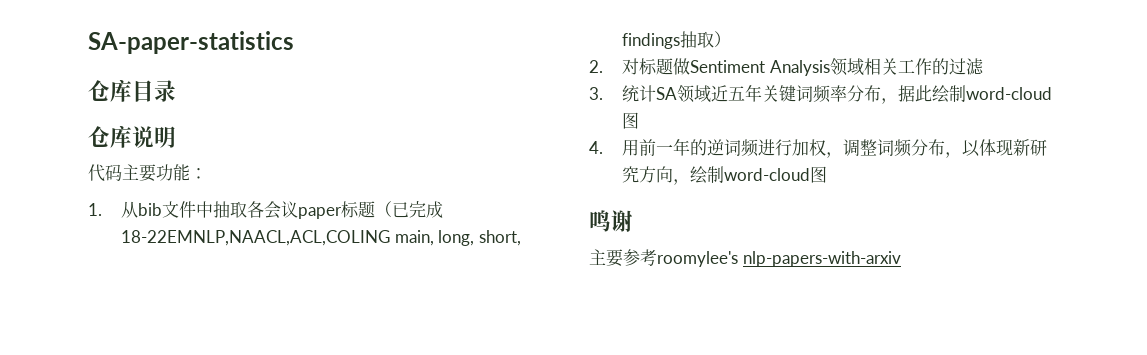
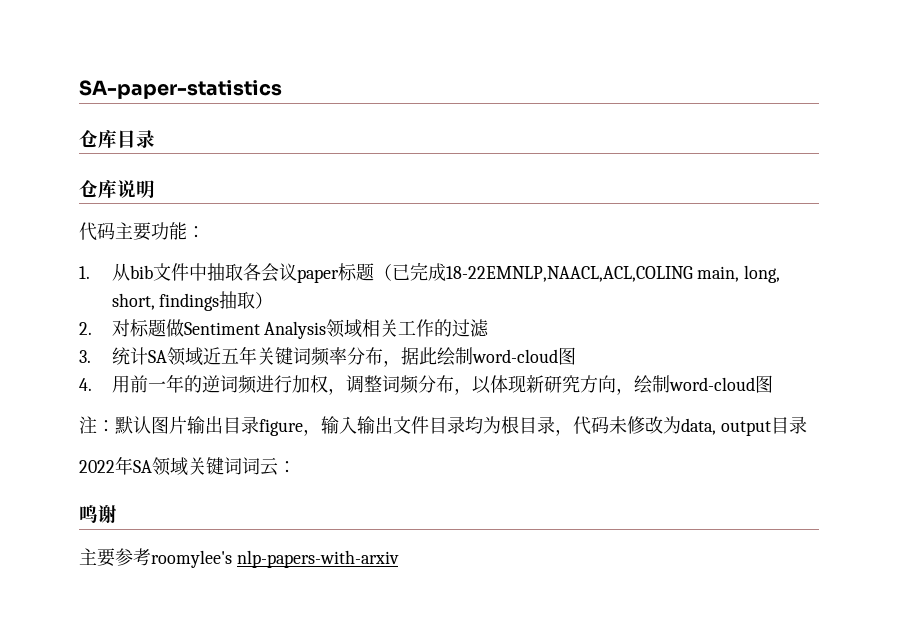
+ 注：默认图片输出目录figure，输入输出文件目录均为根目录，代码未修改为data, output目录
+ 2022年SA领域关键词词云：

